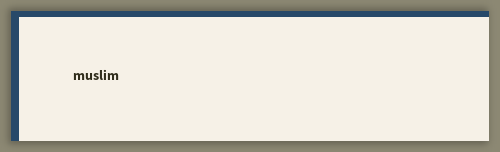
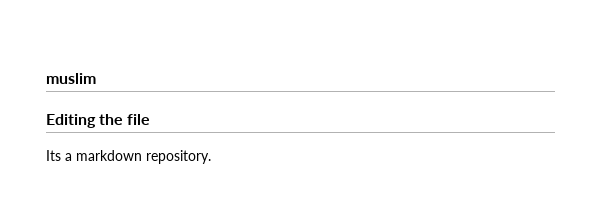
+ Editing the file
+ Its a markdown repository.

